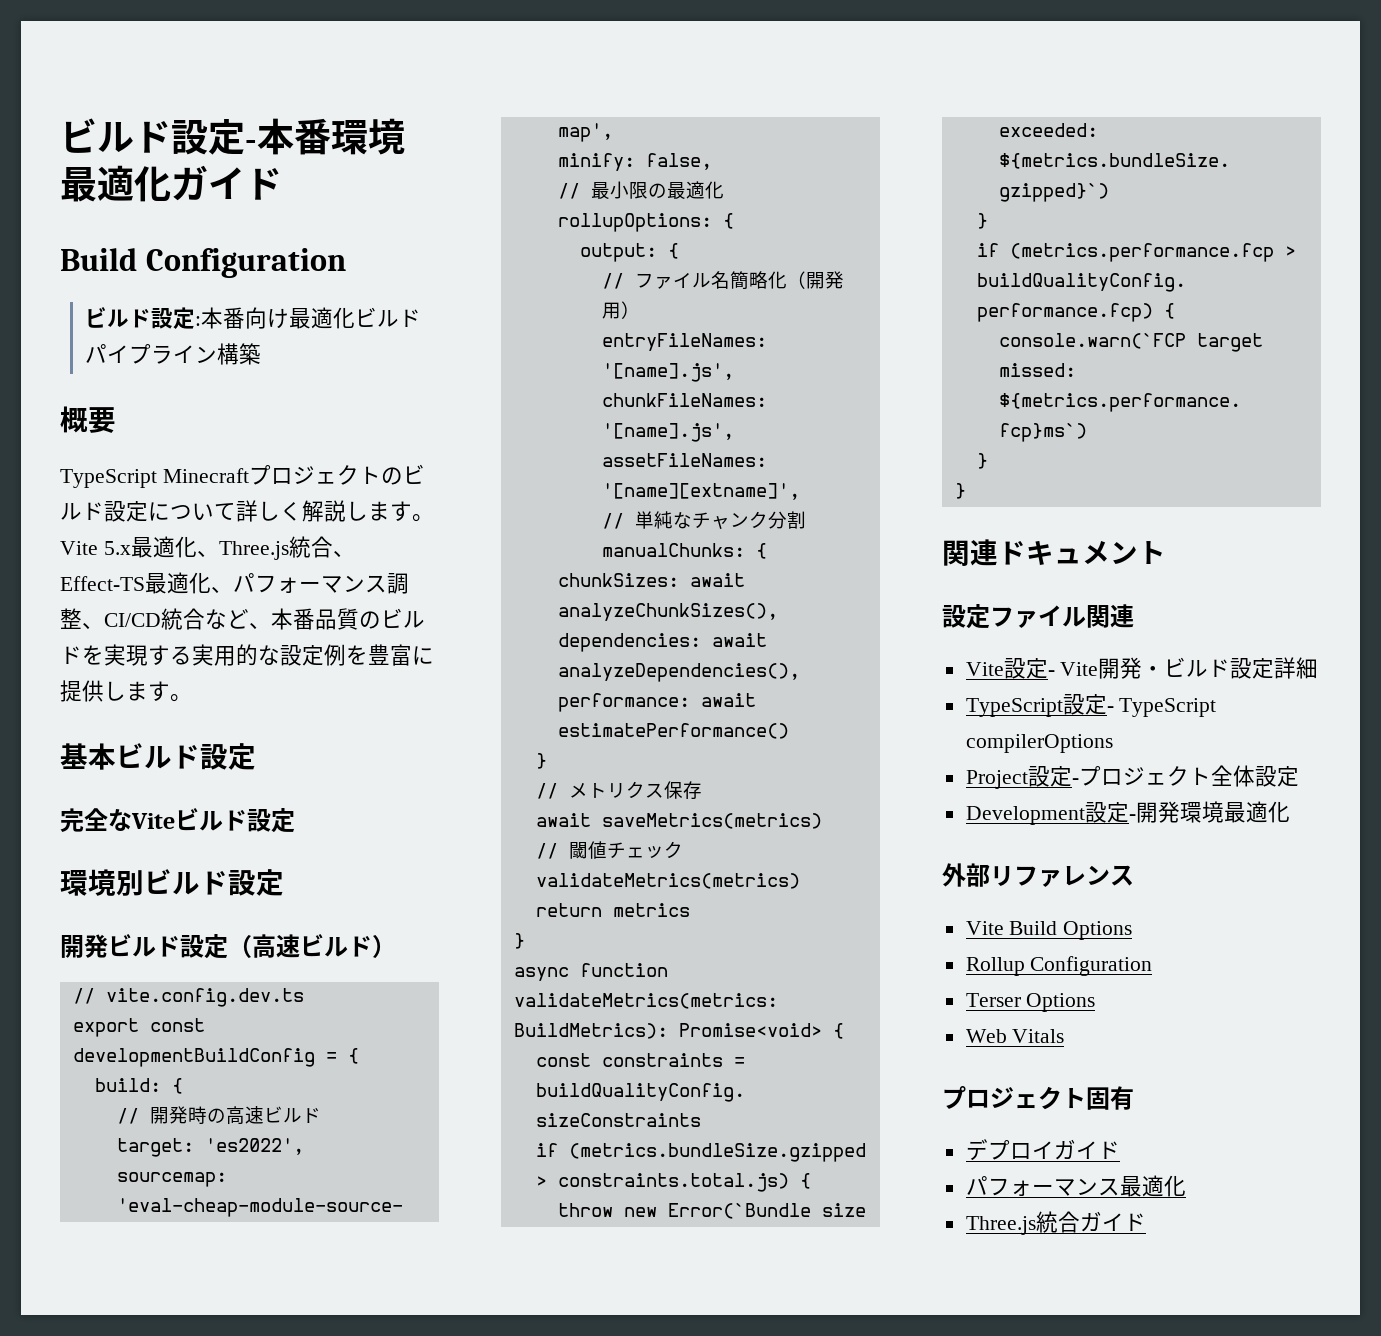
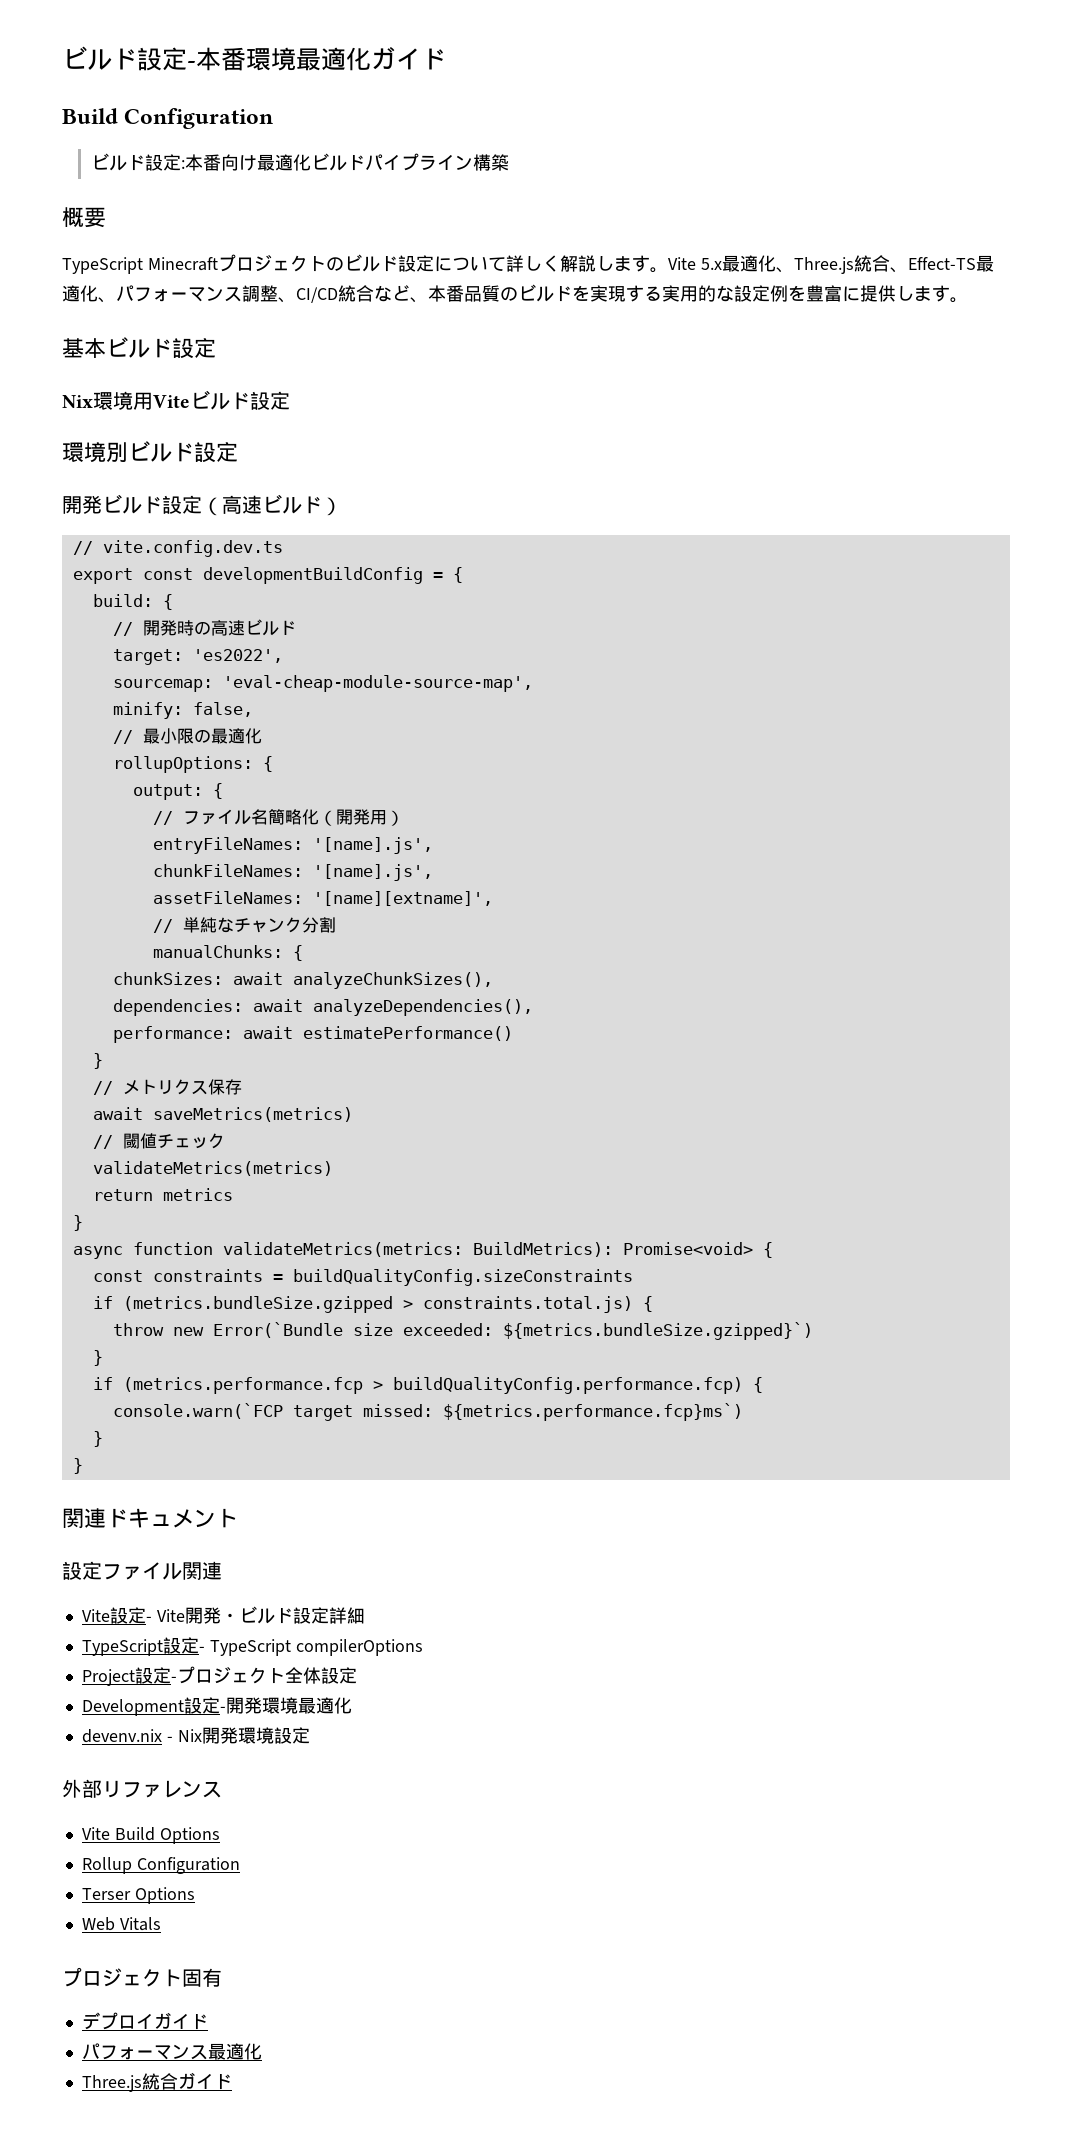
- 完全なViteビルド設定
+ Nix環境用Viteビルド設定
+ devenv.nix - Nix開発環境設定

